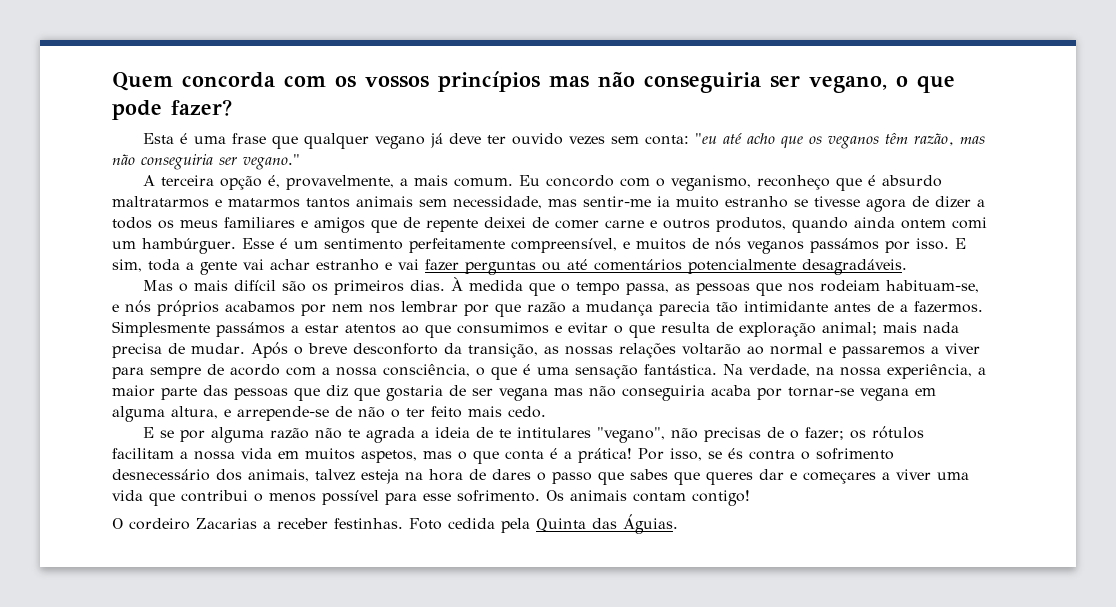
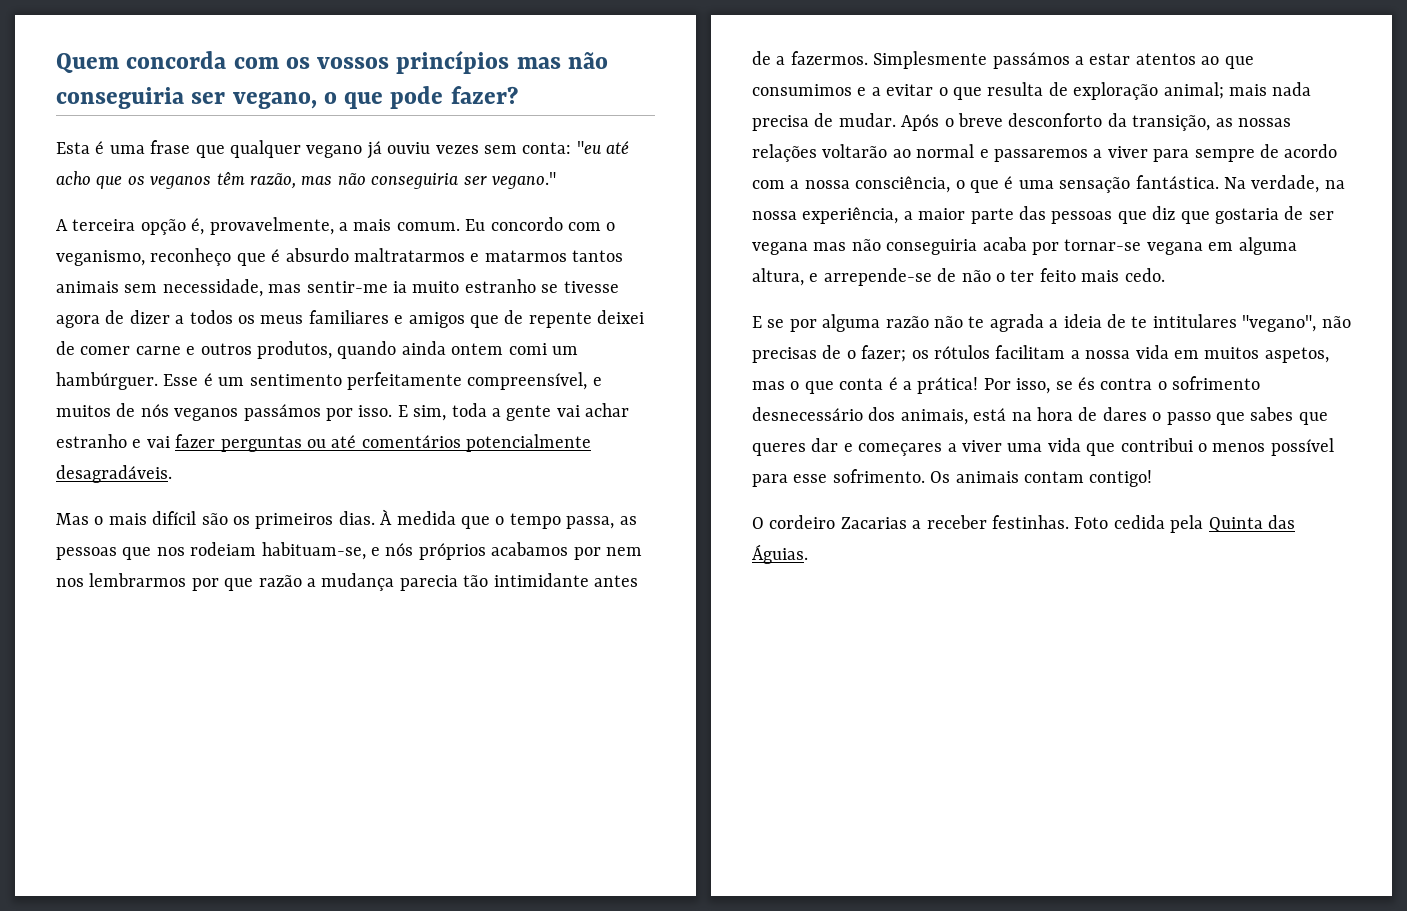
- Esta é uma frase que qualquer vegano já deve ter ouvido vezes sem conta: "eu até acho que os veganos têm razão, mas não conseguiria ser vegano."
+ Esta é uma frase que qualquer vegano já ouviu vezes sem conta: "eu até acho que os veganos têm razão, mas não conseguiria ser vegano."
- À medida que o tempo passa, as pessoas que nos rodeiam habituam-se, e nós próprios acabamos por nem nos lembrar por que razão a mudança parecia tão intimidante antes de a fazermos.
+ À medida que o tempo passa, as pessoas que nos rodeiam habituam-se, e nós próprios acabamos por nem nos lembrarmos por que razão a mudança parecia tão intimidante antes de a fazermos.
- Simplesmente passámos a estar atentos ao que consumimos e evitar o que resulta de exploração animal; mais nada precisa de mudar.
+ Simplesmente passámos a estar atentos ao que consumimos e a evitar o que resulta de exploração animal; mais nada precisa de mudar.
- Por isso, se és contra o sofrimento desnecessário dos animais, talvez esteja na hora de dares o passo que sabes que queres dar e começares a viver uma vida que contribui o menos possível para esse sofrimento.
+ Por isso, se és contra o sofrimento desnecessário dos animais, está na hora de dares o passo que sabes que queres dar e começares a viver uma vida que contribui o menos possível para esse sofrimento.

